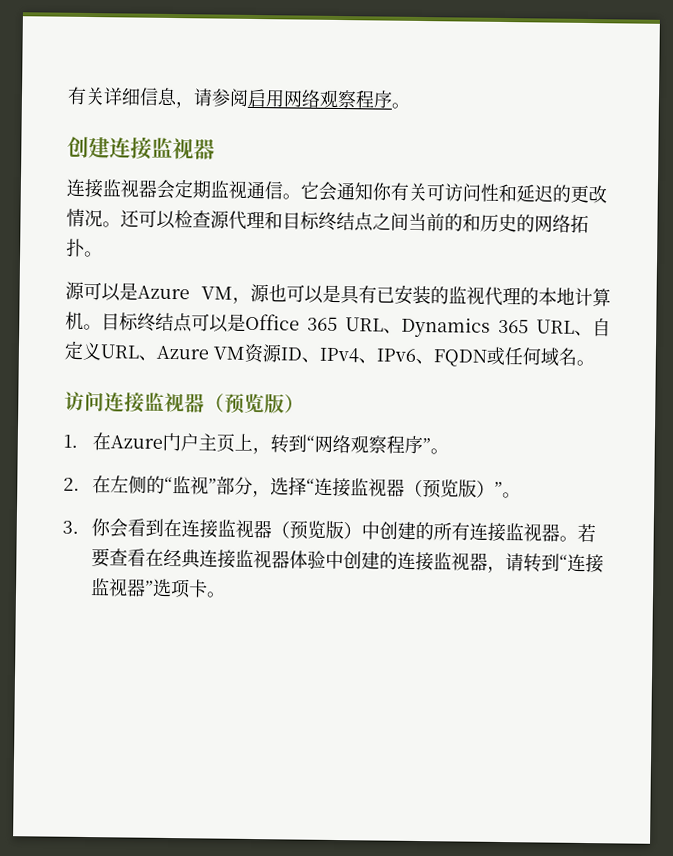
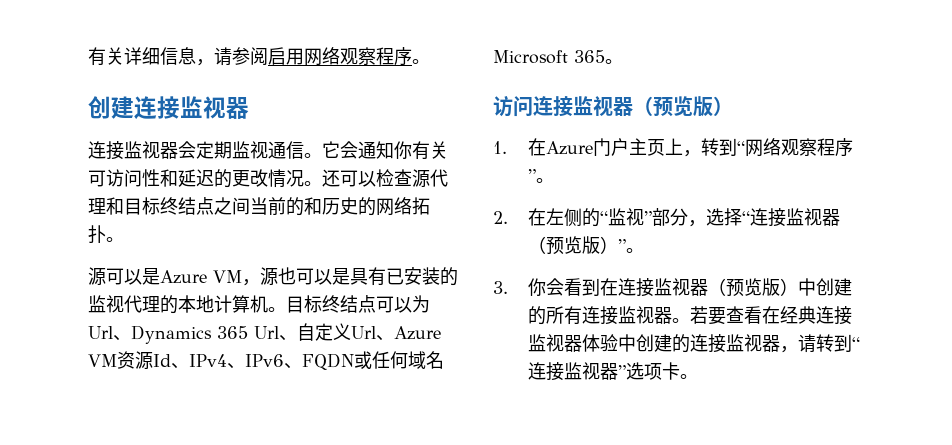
- 目标终结点可以是Office 365 URL、Dynamics 365 URL、自定义URL、Azure VM资源ID、IPv4、IPv6、FQDN或任何域名。
+ 目标终结点可以为Url、Dynamics 365 Url、自定义Url、Azure VM资源Id、IPv4、IPv6、FQDN或任何域名Microsoft 365。

